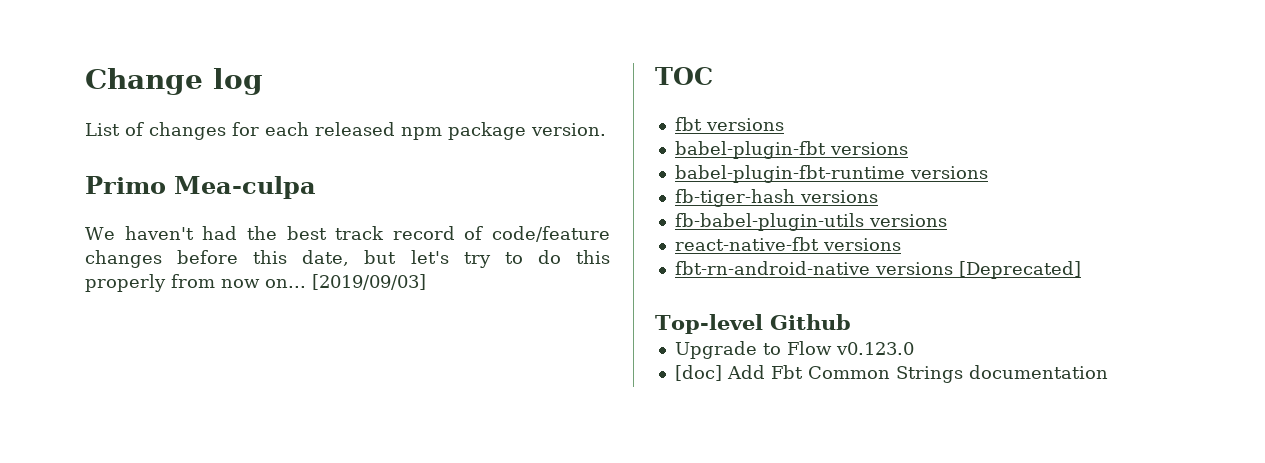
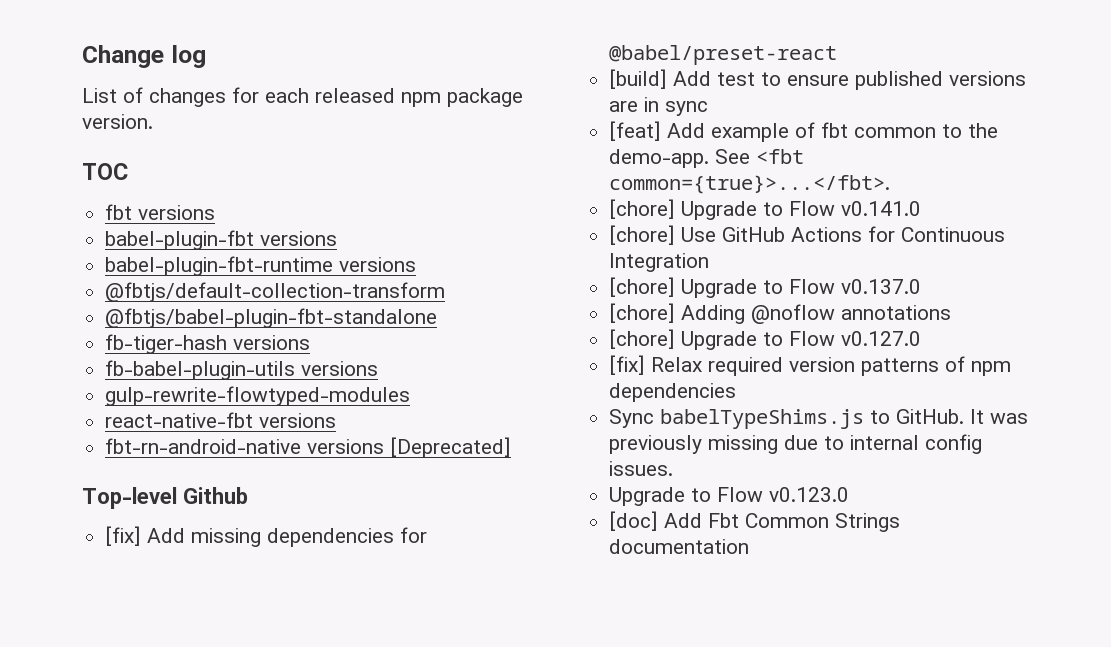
- Primo Mea-culpa
- We haven't had the best track record of code/feature changes before this date, but let's try to do this properly from now on... [2019/09/03]
+ @fbtjs/default-collection-transform
+ @fbtjs/babel-plugin-fbt-standalone
+ gulp-rewrite-flowtyped-modules
+ [fix] Add missing dependencies for @babel/preset-react
+ [build] Add test to ensure published versions are in sync
+ [feat] Add example of fbt common to the demo-app. See <fbt common={true}>...</fbt>.
+ [chore] Upgrade to Flow v0.141.0
+ [chore] Use GitHub Actions for Continuous Integration
+ [chore] Upgrade to Flow v0.137.0
+ [chore] Adding @noflow annotations
+ [chore] Upgrade to Flow v0.127.0
+ [fix] Relax required version patterns of npm dependencies
+ Sync babelTypeShims.js to GitHub. It was previously missing due to internal config issues.

